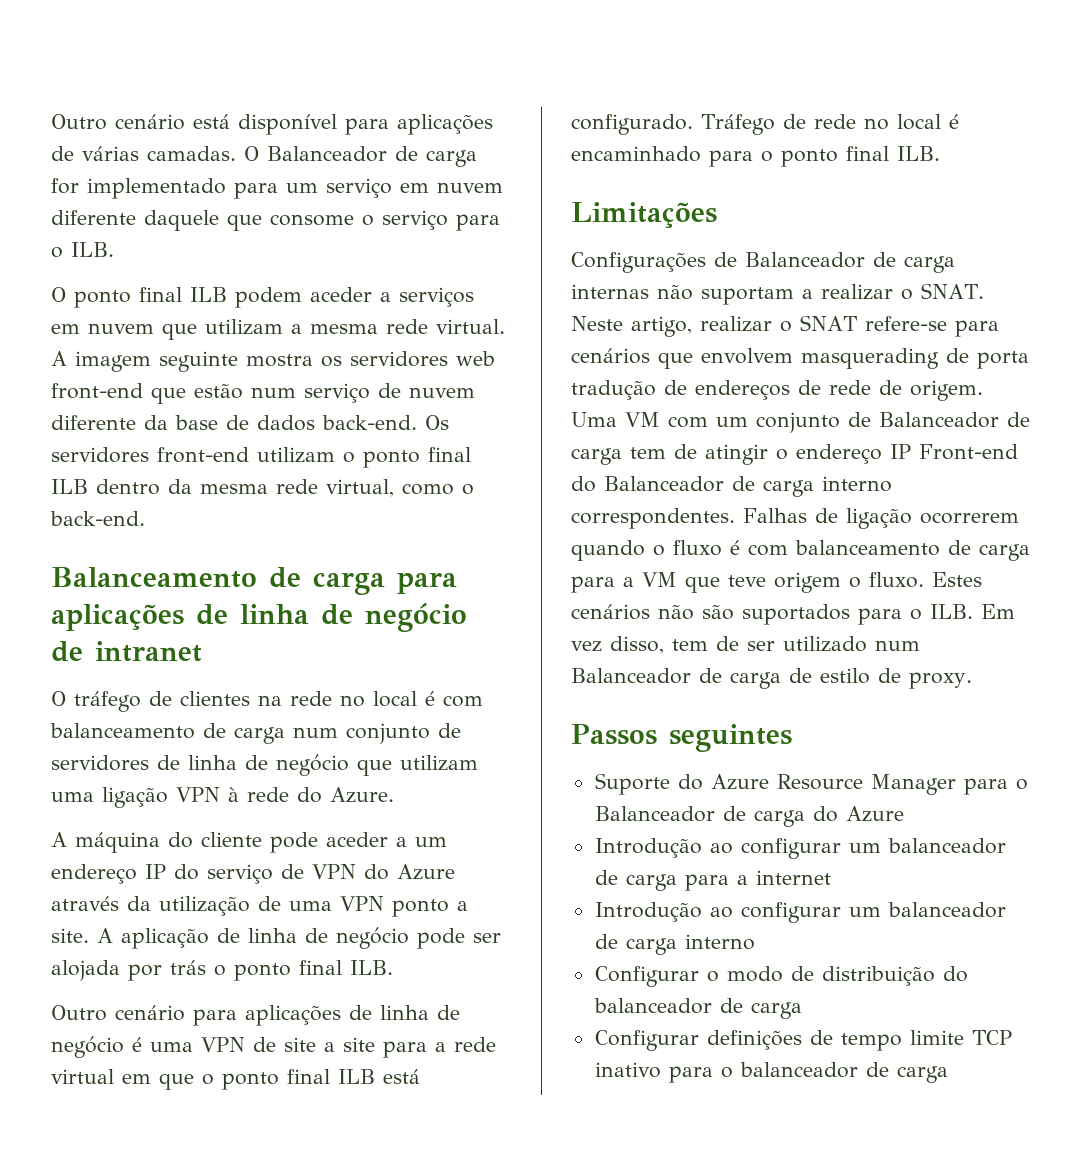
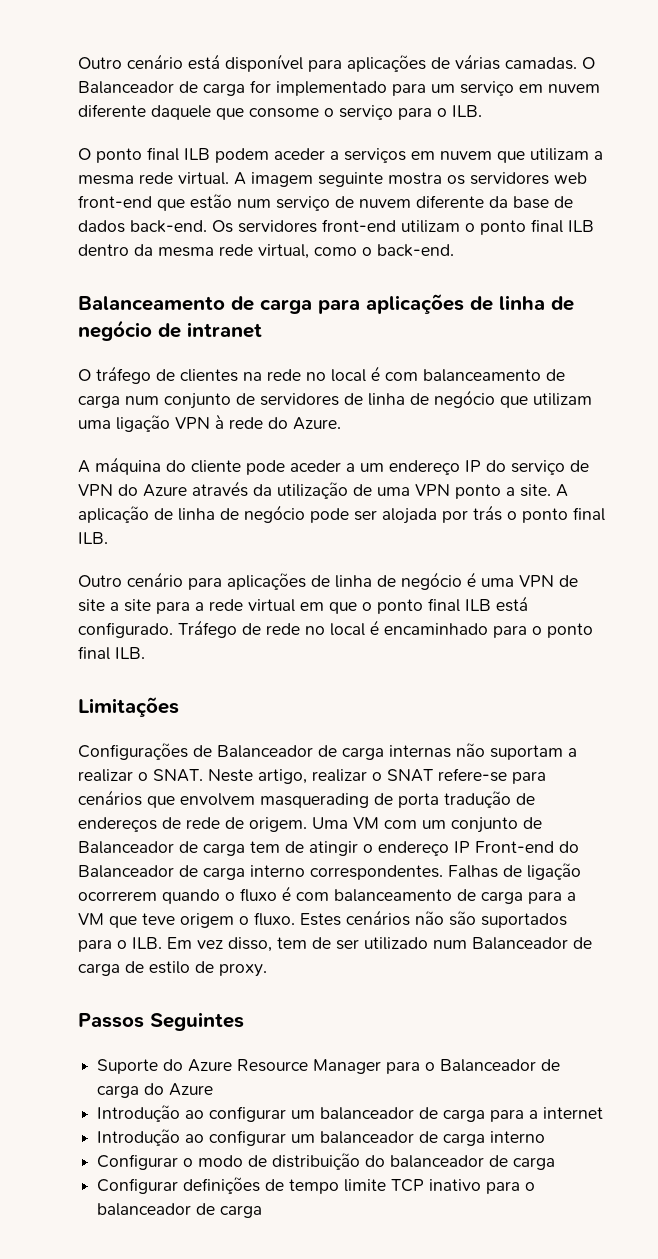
- Passos seguintes
+ Passos Seguintes

